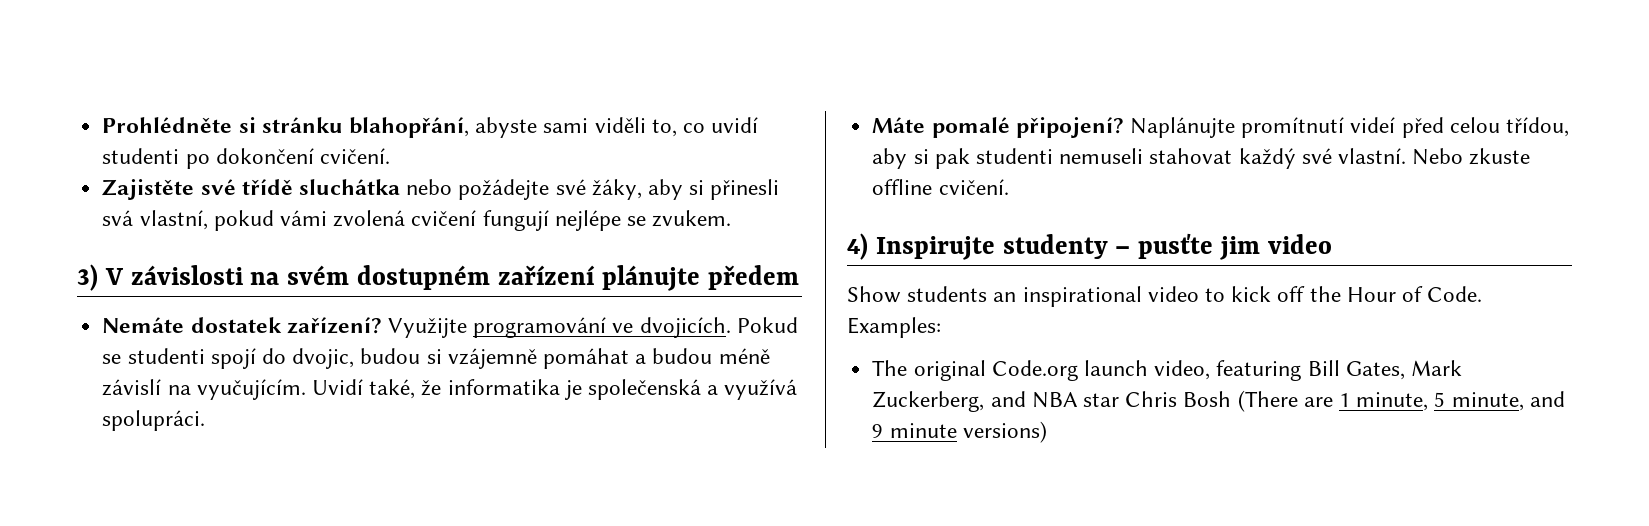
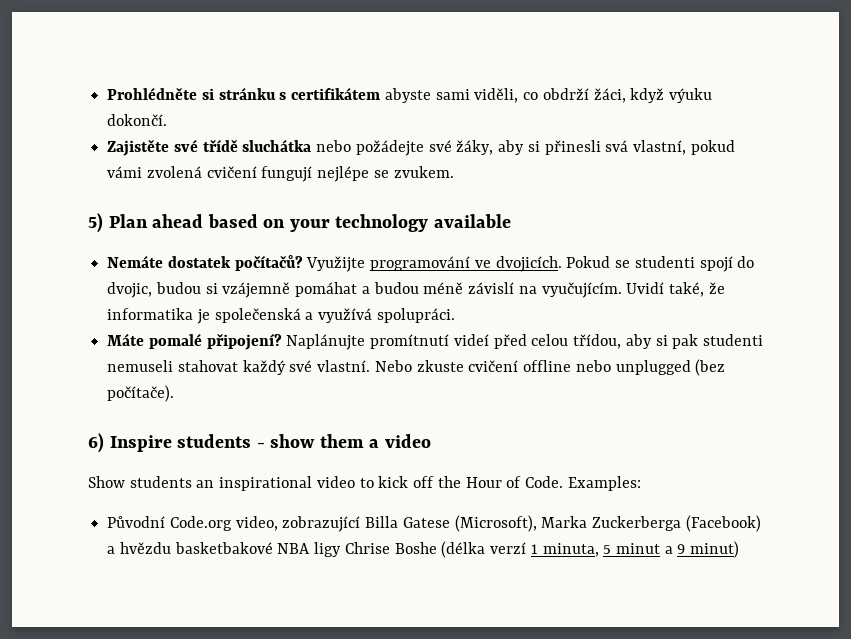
- Prohlédněte si stránku blahopřání, abyste sami viděli to, co uvidí studenti po dokončení cvičení.
+ Prohlédněte si stránku s certifikátem abyste sami viděli, co obdrží žáci, když výuku dokončí.
- 3) V závislosti na svém dostupném zařízení plánujte předem
+ 5) Plan ahead based on your technology available
- Nemáte dostatek zařízení?
+ Nemáte dostatek počítačů?
- Nebo zkuste offline cvičení.
- 4) Inspirujte studenty – pusťte jim video
+ Nebo zkuste cvičení offline nebo unplugged (bez počítače).
+ 6) Inspire students - show them a video
- The original Code.org launch video, featuring Bill Gates, Mark Zuckerberg, and NBA star Chris Bosh (There are 1 minute, 5 minute, and 9 minute versions)
+ Původní Code.org video, zobrazující Billa Gatese (Microsoft), Marka Zuckerberga (Facebook) a hvězdu basketbakové NBA ligy Chrise Boshe (délka verzí 1 minuta, 5 minut a 9 minut)

